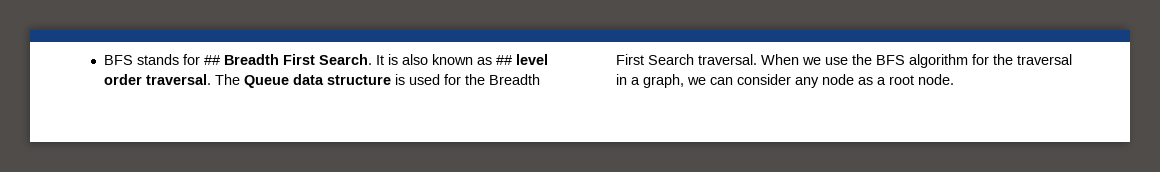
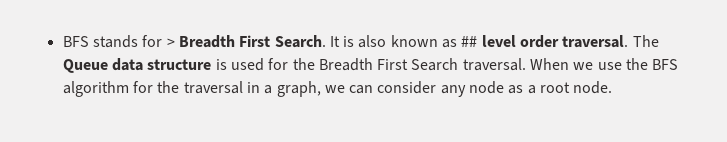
- BFS stands for ## Breadth First Search.
+ BFS stands for > Breadth First Search.

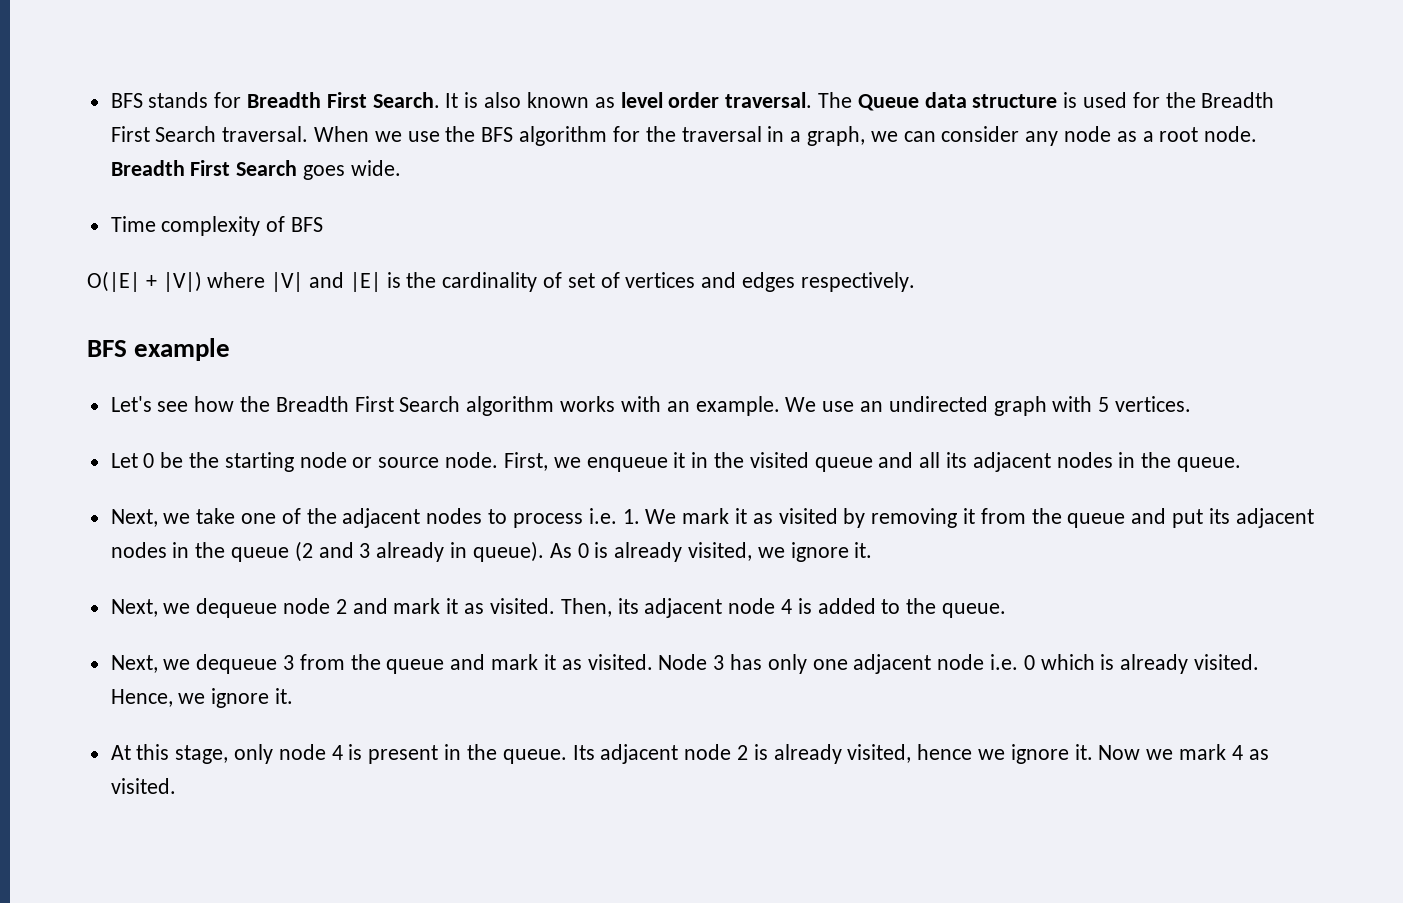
- BFS stands for > Breadth First Search.
+ BFS stands for Breadth First Search.
- It is also known as ## level order traversal.
+ It is also known as level order traversal.
+ Breadth First Search goes wide.
+ Time complexity of BFS
+ O(|E| + |V|) where |V| and |E| is the cardinality of set of vertices and edges respectively.
+ BFS example
+ Let's see how the Breadth First Search algorithm works with an example. We use an undirected graph with 5 vertices.
+ Let 0 be the starting node or source node. First, we enqueue it in the visited queue and all its adjacent nodes in the queue.
+ Next, we take one of the adjacent nodes to process i.e. 1. We mark it as visited by removing it from the queue and put its adjacent nodes in the queue (2 and 3 already in queue). As 0 is already visited, we ignore it.
+ Next, we dequeue node 2 and mark it as visited. Then, its adjacent node 4 is added to the queue.
+ Next, we dequeue 3 from the queue and mark it as visited. Node 3 has only one adjacent node i.e. 0 which is already visited. Hence, we ignore it.
+ At this stage, only node 4 is present in the queue. Its adjacent node 2 is already visited, hence we ignore it. Now we mark 4 as visited.

